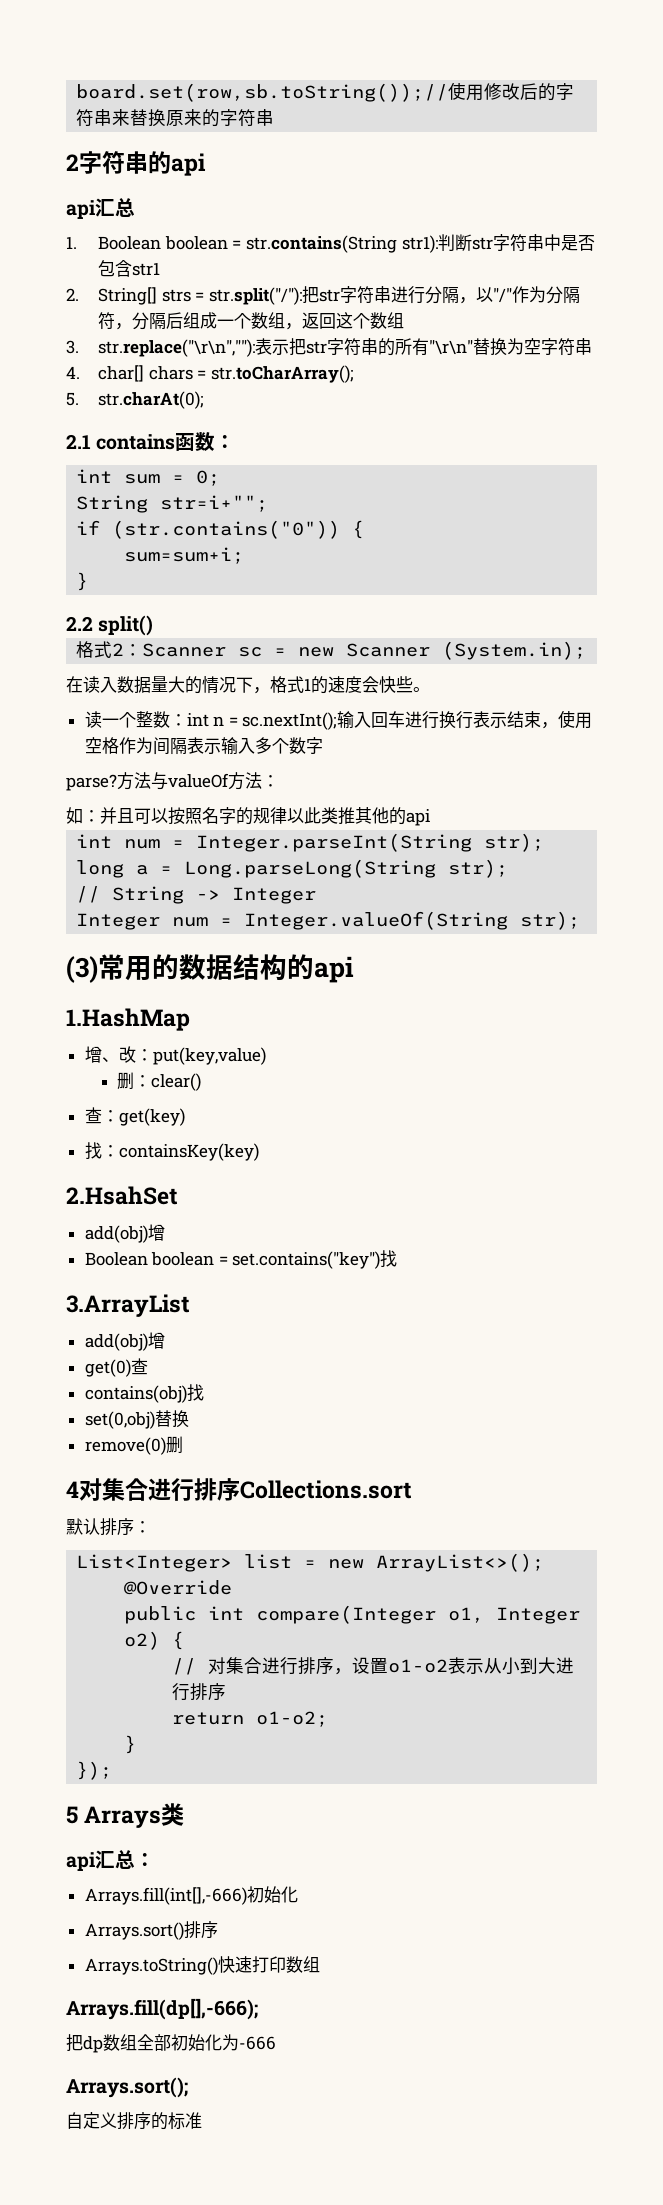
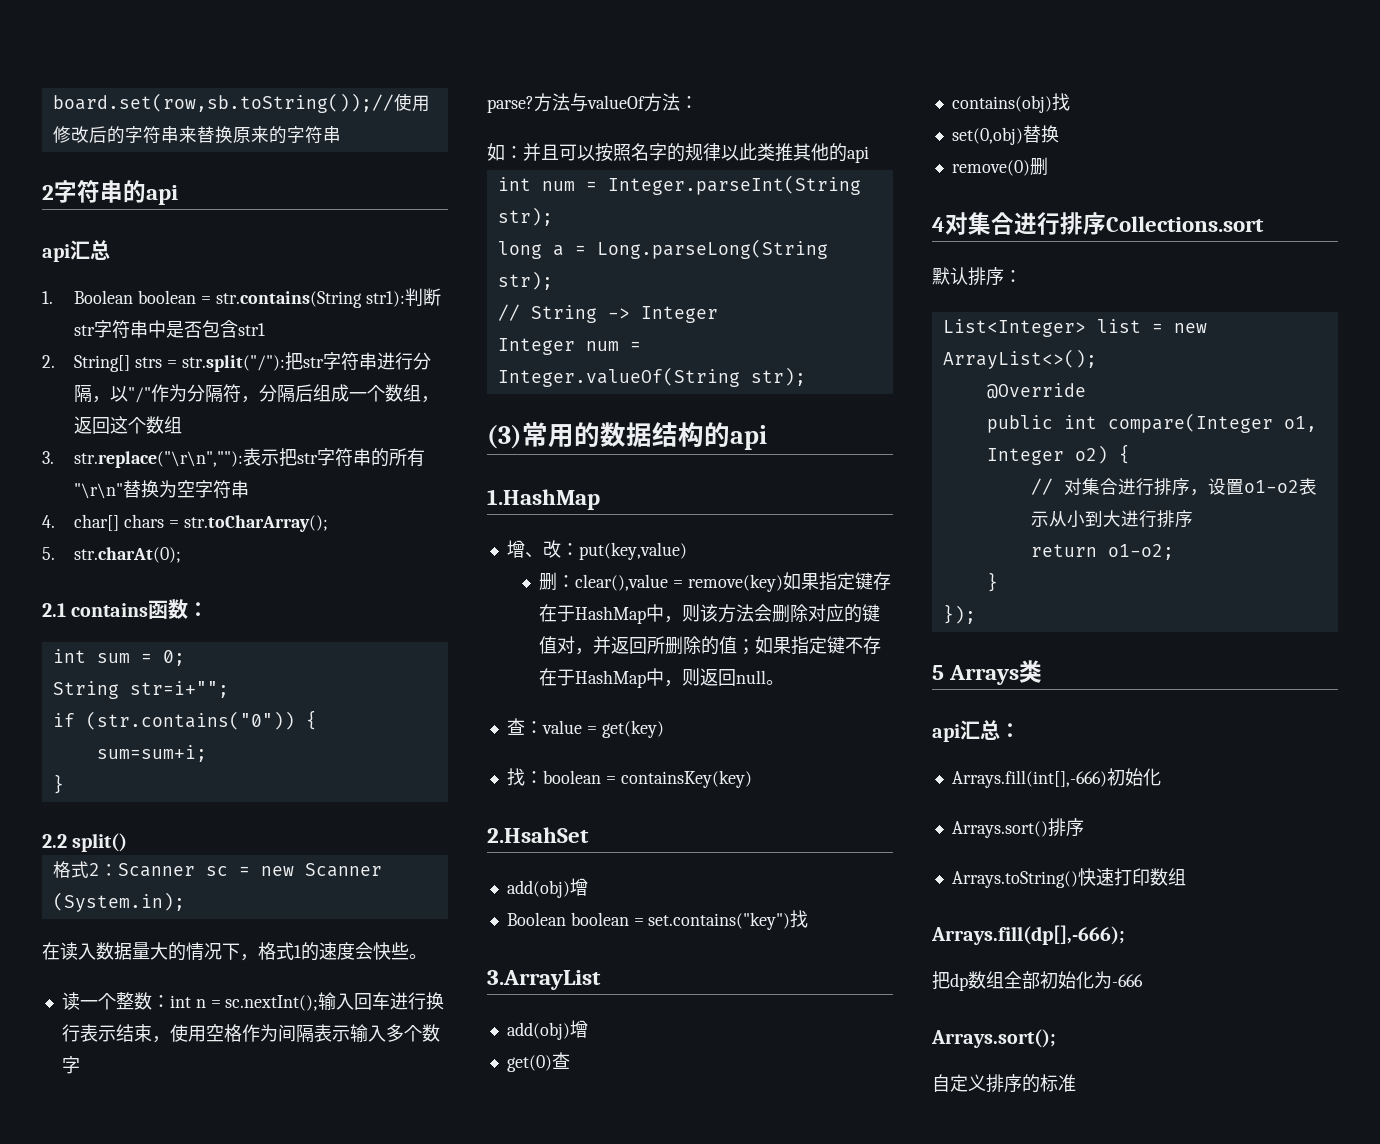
- 删：clear()
+ 删：clear(),value = remove(key)如果指定键存在于HashMap中，则该方法会删除对应的键值对，并返回所删除的值；如果指定键不存在于HashMap中，则返回null。
- 查：get(key)
+ 查：value = get(key)
- 找：containsKey(key)
+ 找：boolean = containsKey(key)

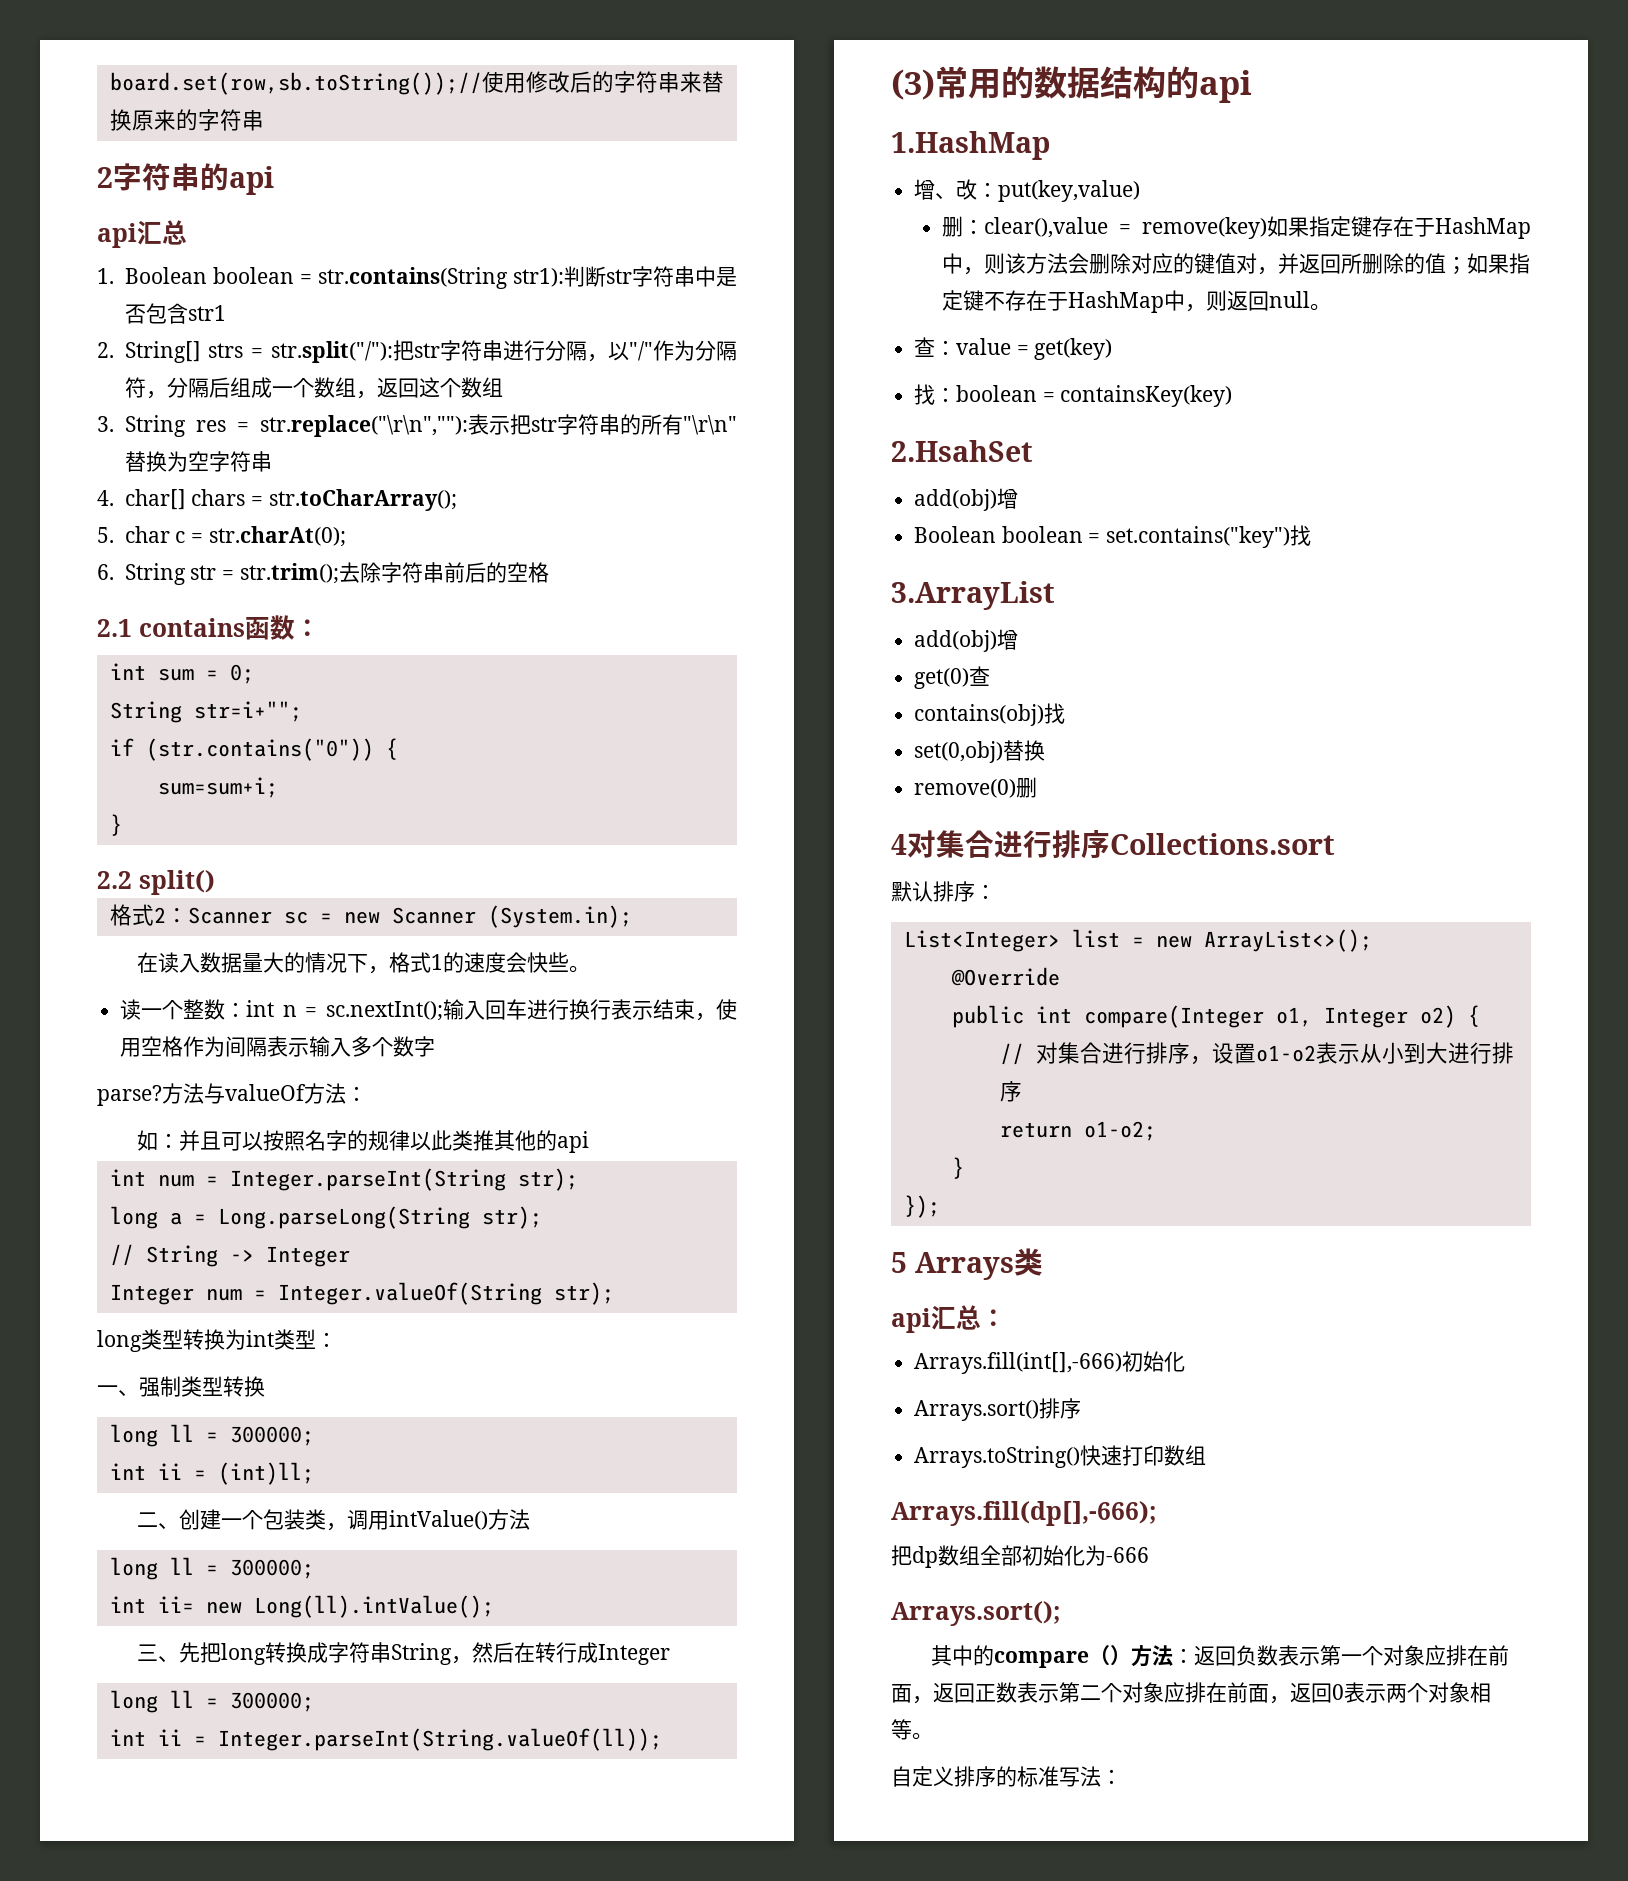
- 3. str.replace("\r\n",""):表示把str字符串的所有"\r\n"替换为空字符串
+ 3. String res = str.replace("\r\n",""):表示把str字符串的所有"\r\n"替换为空字符串
- 5. str.charAt(0);
+ 5. char c = str.charAt(0);
+ 6. String str = str.trim();去除字符串前后的空格
+ long类型转换为int类型：
+ 一、强制类型转换
+ long ll = 300000;
+ int ii = (int)ll;
+ 二、创建一个包装类，调用intValue()方法
+ long ll = 300000;
+ int ii= new Long(ll).intValue();
+ 三、先把long转换成字符串String，然后在转行成Integer
+ long ll = 300000;
+ int ii = Integer.parseInt(String.valueOf(ll));
+ 其中的compare（）方法：返回负数表示第一个对象应排在前面，返回正数表示第二个对象应排在前面，返回0表示两个对象相等。
- 自定义排序的标准
+ 自定义排序的标准写法：

